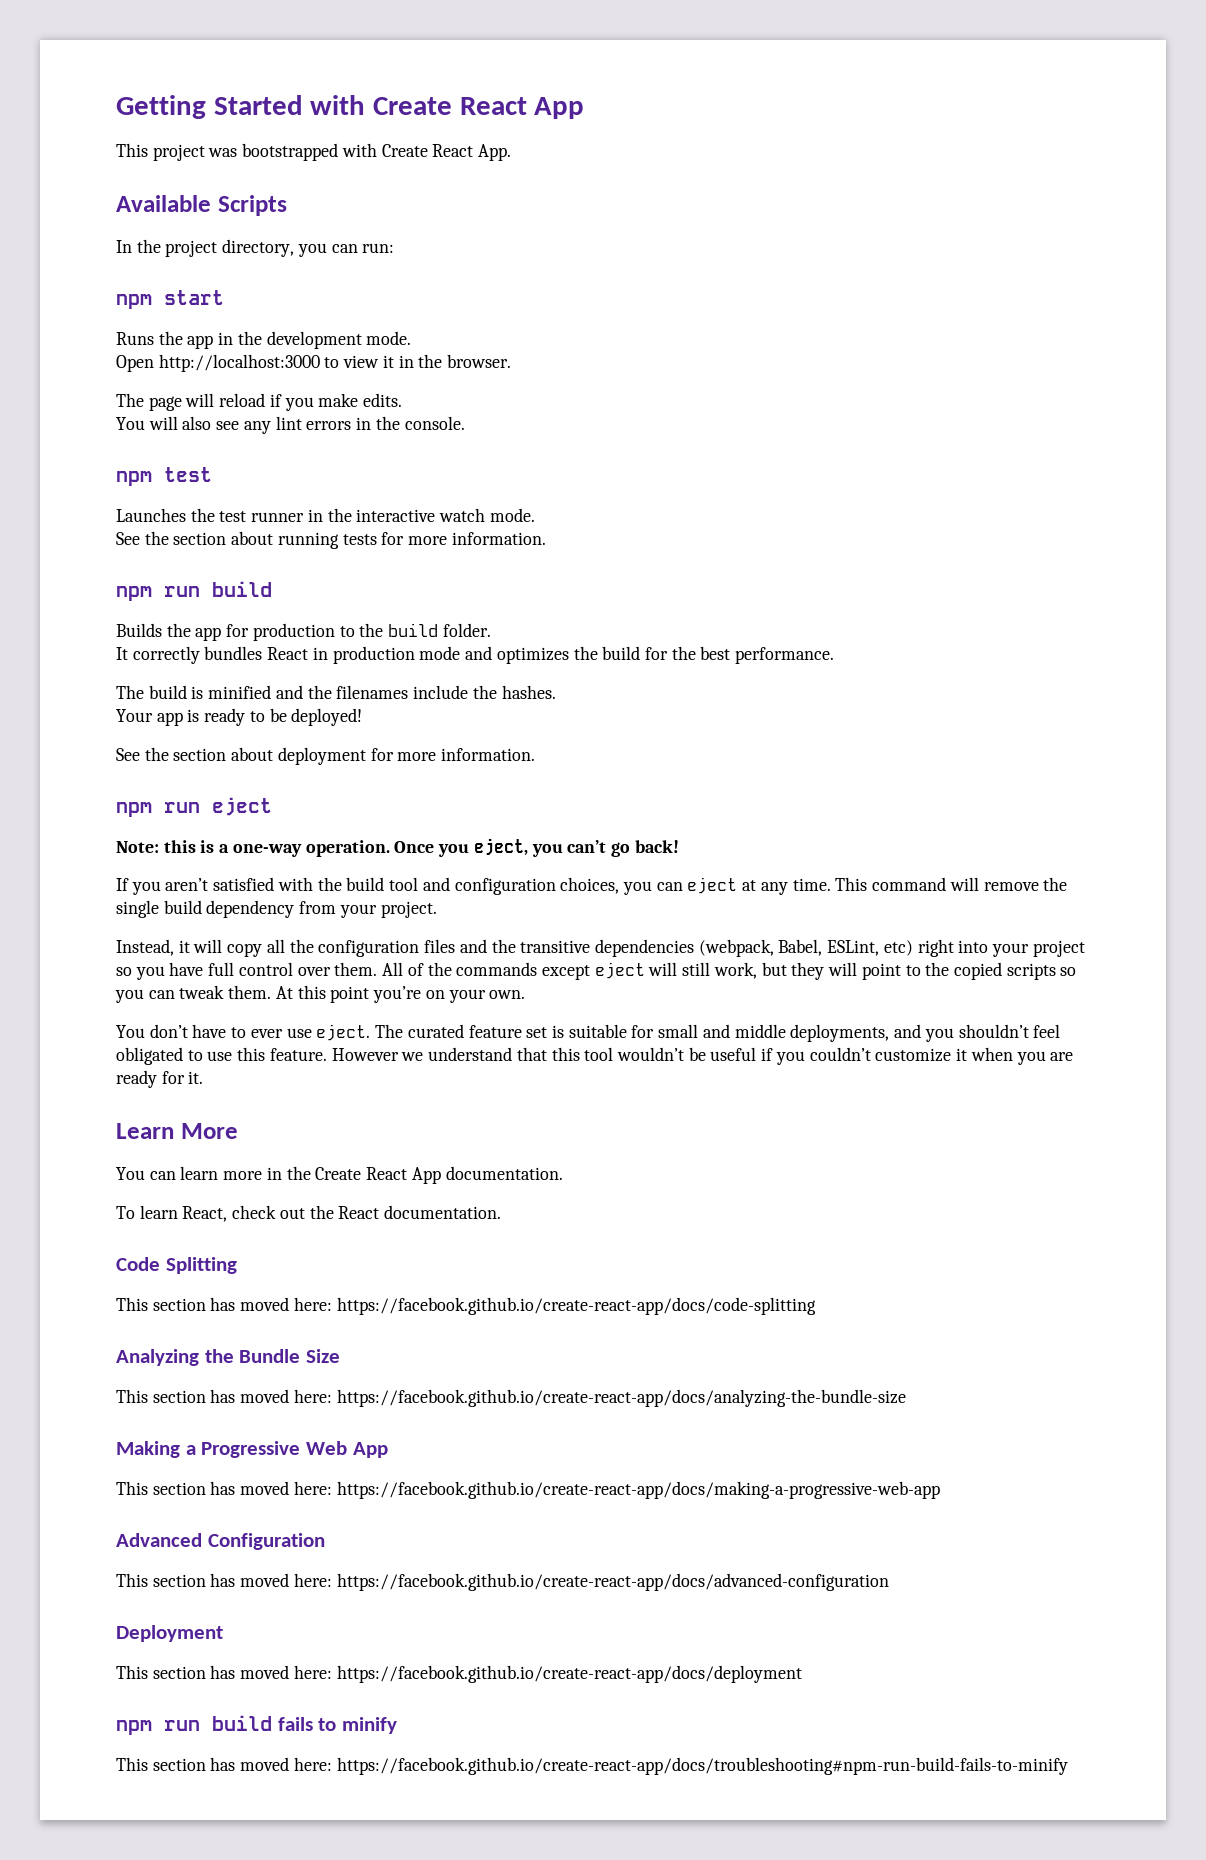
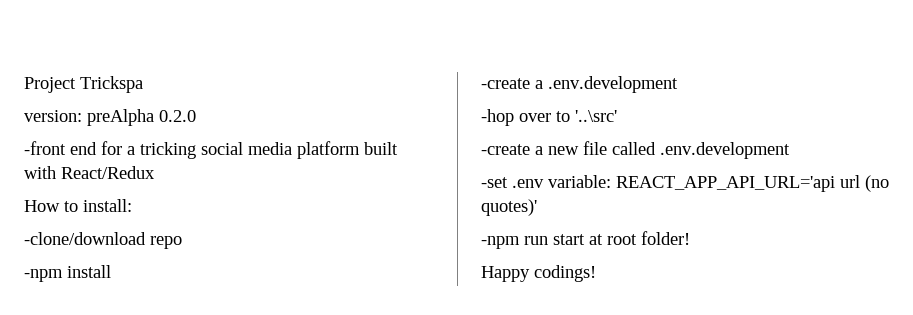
- Getting Started with Create React App
- This project was bootstrapped with Create React App.
- Available Scripts
- In the project directory, you can run:
- npm start
- Runs the app in the development mode.
- Open http://localhost:3000 to view it in the browser.
- The page will reload if you make edits.
- You will also see any lint errors in the console.
- npm test
- Launches the test runner in the interactive watch mode.
- See the section about running tests for more information.
- npm run build
- Builds the app for production to the build folder.
- It correctly bundles React in production mode and optimizes the build for the best performance.
- The build is minified and the filenames include the hashes.
- Your app is ready to be deployed!
- See the section about deployment for more information.
- npm run eject
- Note: this is a one-way operation. Once you eject, you can’t go back!
- If you aren’t satisfied with the build tool and configuration choices, you can eject at any time. This command will remove the single build dependency from your project.
- Instead, it will copy all the configuration files and the transitive dependencies (webpack, Babel, ESLint, etc) right into your project so you have full control over them. All of the commands except eject will still work, but they will point to the copied scripts so you can tweak them. At this point you’re on your own.
- You don’t have to ever use eject. The curated feature set is suitable for small and middle deployments, and you shouldn’t feel obligated to use this feature. However we understand that this tool wouldn’t be useful if you couldn’t customize it when you are ready for it.
- Learn More
- You can learn more in the Create React App documentation.
- To learn React, check out the React documentation.
- Code Splitting
- This section has moved here: https://facebook.github.io/create-react-app/docs/code-splitting
- Analyzing the Bundle Size
- This section has moved here: https://facebook.github.io/create-react-app/docs/analyzing-the-bundle-size
- Making a Progressive Web App
- This section has moved here: https://facebook.github.io/create-react-app/docs/making-a-progressive-web-app
- Advanced Configuration
- This section has moved here: https://facebook.github.io/create-react-app/docs/advanced-configuration
- Deployment
- This section has moved here: https://facebook.github.io/create-react-app/docs/deployment
- npm run build fails to minify
- This section has moved here: https://facebook.github.io/create-react-app/docs/troubleshooting#npm-run-build-fails-to-minify
+ Project Trickspa
+ version: preAlpha 0.2.0
+ -front end for a tricking social media platform built with React/Redux
+ How to install:
+ -clone/download repo
+ -npm install
+ -create a .env.development
+ -hop over to '..\src'
+ -create a new file called .env.development
+ -set .env variable: REACT_APP_API_URL='api url (no quotes)'
+ -npm run start at root folder!
+ Happy codings!

